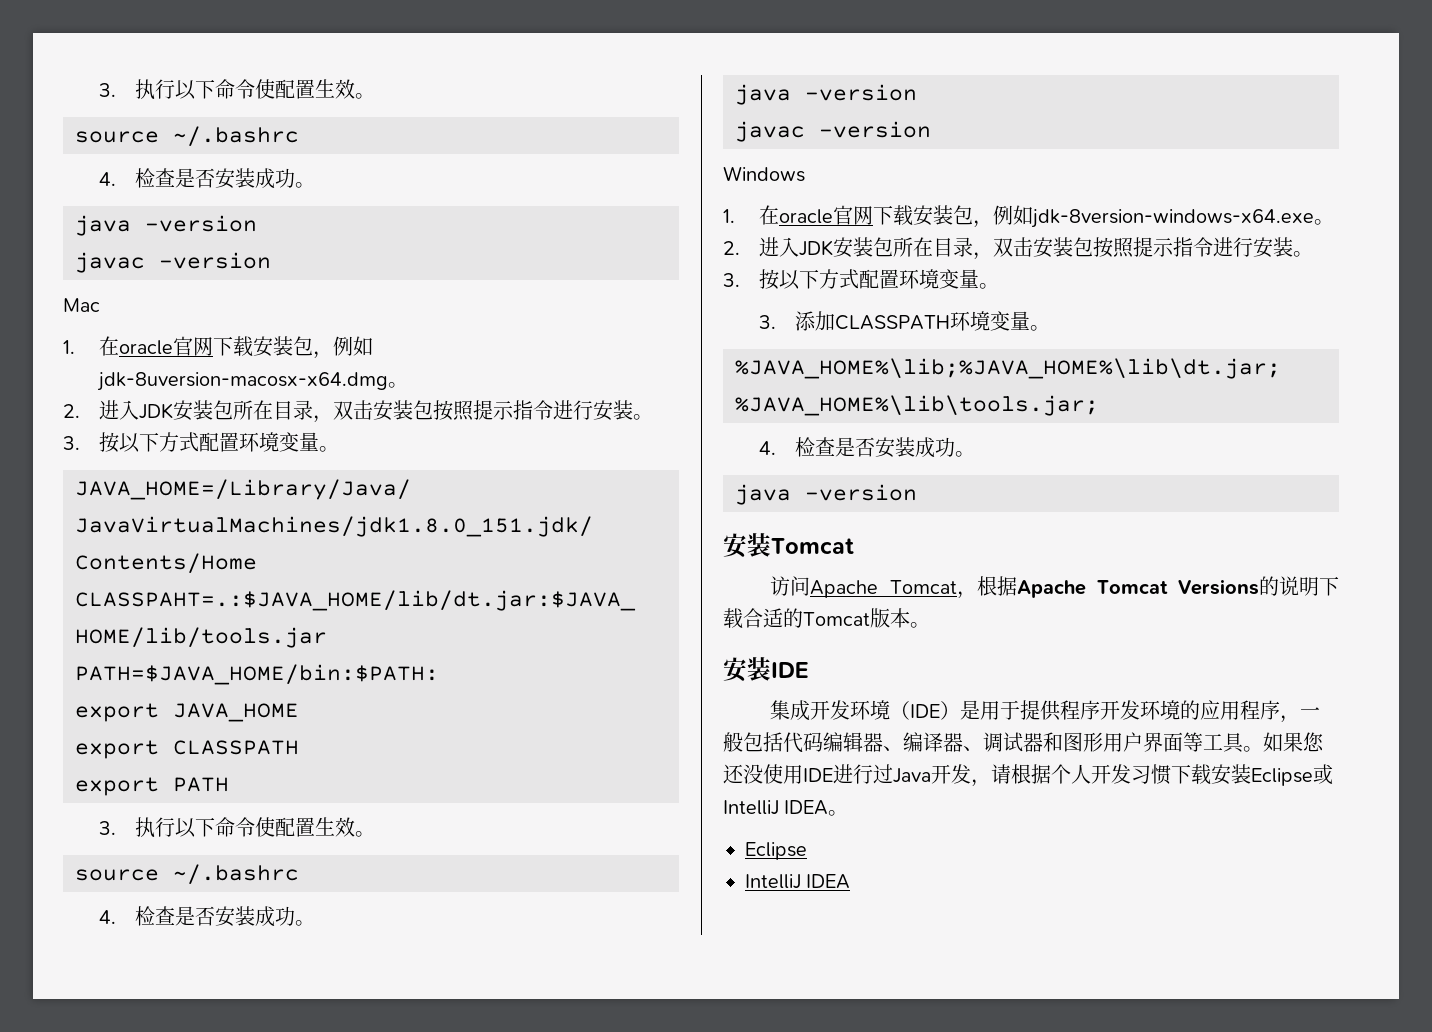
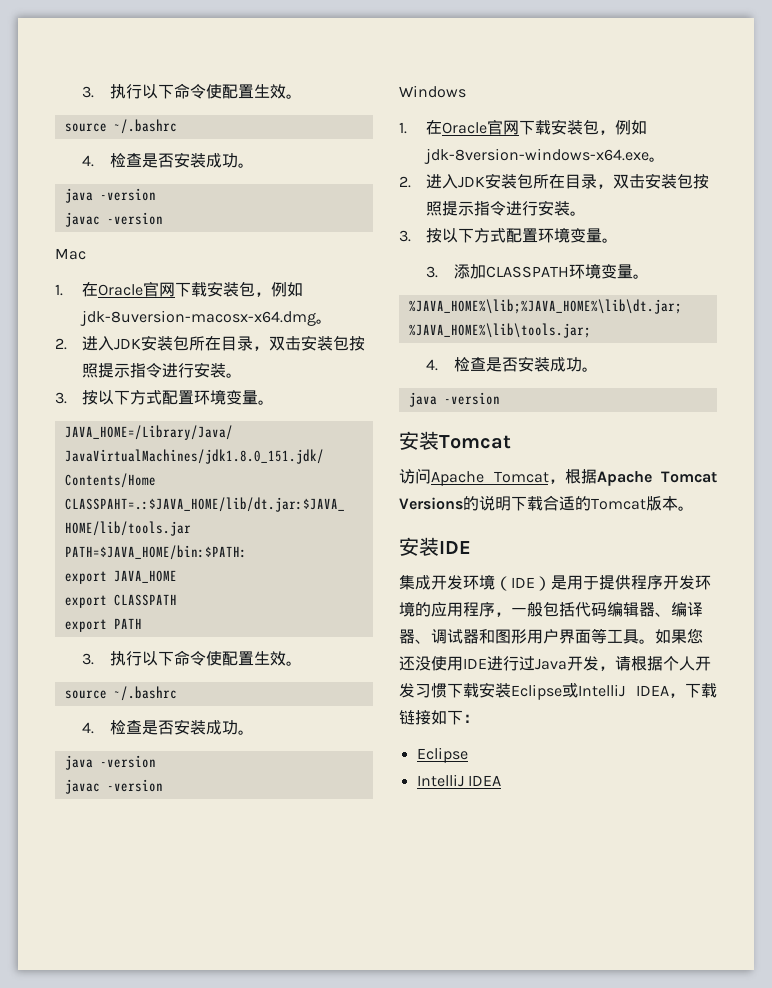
- 1.在oracle官网下载安装包，例如jdk-8uversion-macosx-x64.dmg。
+ 1.在Oracle官网下载安装包，例如jdk-8uversion-macosx-x64.dmg。
- 1.在oracle官网下载安装包，例如jdk-8version-windows-x64.exe。
+ 1.在Oracle官网下载安装包，例如jdk-8version-windows-x64.exe。
- 如果您还没使用IDE进行过Java开发，请根据个人开发习惯下载安装Eclipse或IntelliJ IDEA。
+ 如果您还没使用IDE进行过Java开发，请根据个人开发习惯下载安装Eclipse或IntelliJ IDEA，下载链接如下：

